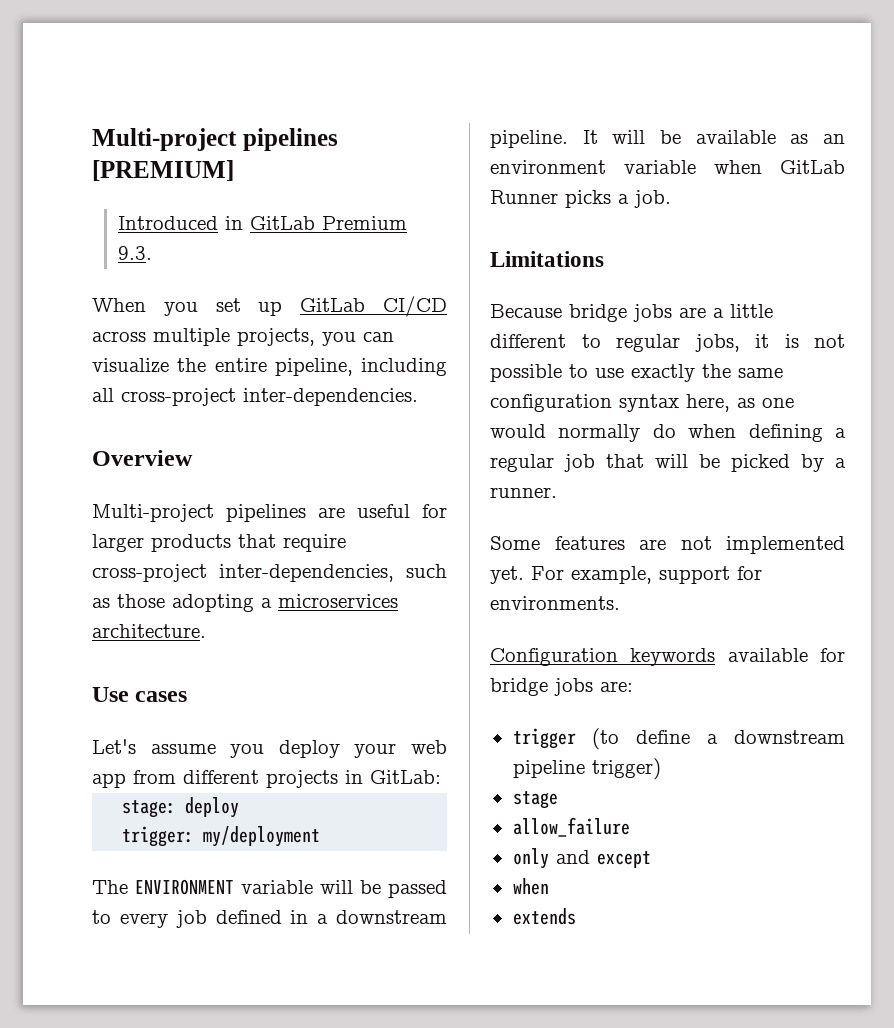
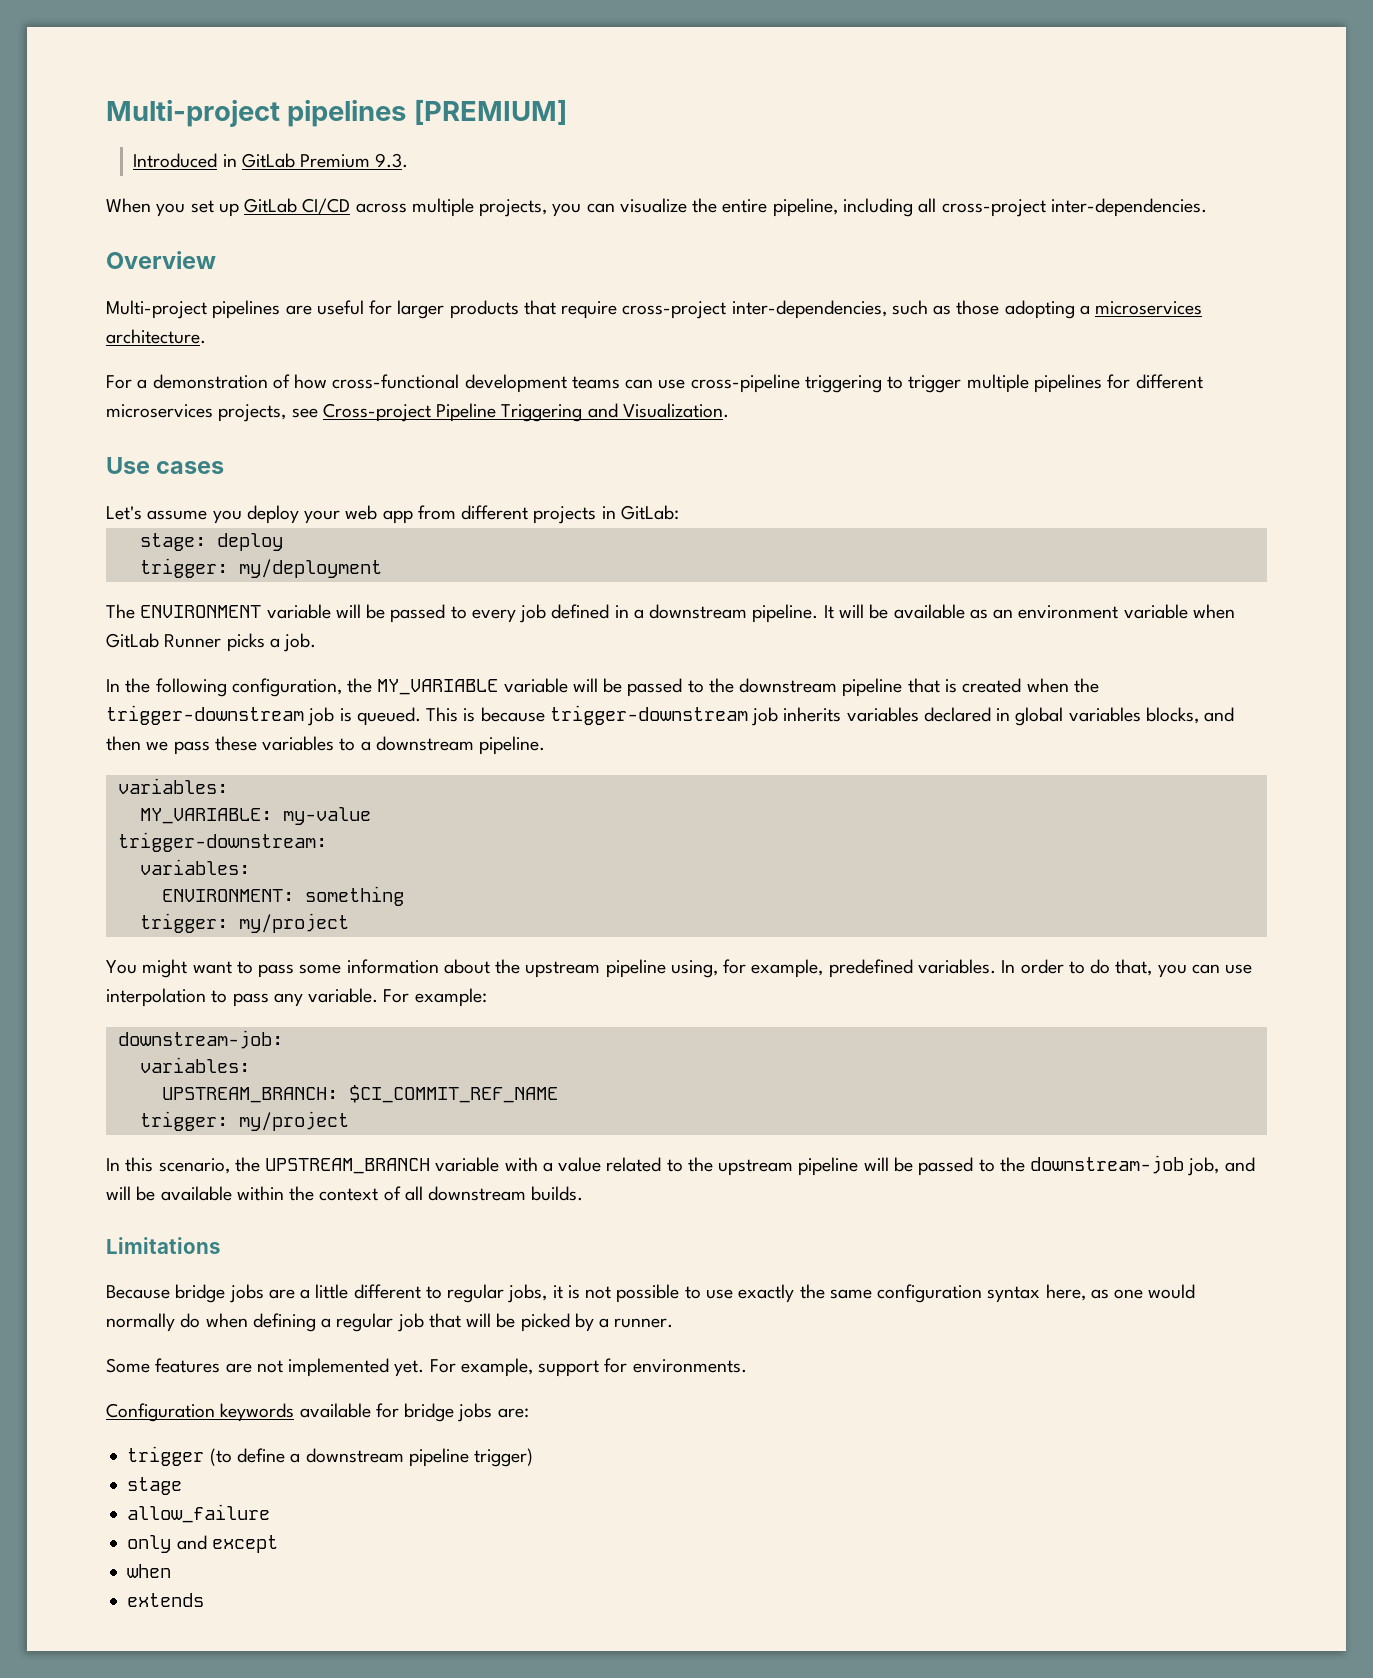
+ For a demonstration of how cross-functional development teams can use cross-pipeline triggering to trigger multiple pipelines for different microservices projects, see Cross-project Pipeline Triggering and Visualization.
+ In the following configuration, the MY_VARIABLE variable will be passed to the downstream pipeline that is created when the trigger-downstream job is queued. This is because trigger-downstream job inherits variables declared in global variables blocks, and then we pass these variables to a downstream pipeline.
+ variables:
+ MY_VARIABLE: my-value
+ trigger-downstream:
+ variables:
+ ENVIRONMENT: something
+ trigger: my/project
+ You might want to pass some information about the upstream pipeline using, for example, predefined variables. In order to do that, you can use interpolation to pass any variable. For example:
+ downstream-job:
+ variables:
+ UPSTREAM_BRANCH: $CI_COMMIT_REF_NAME
+ trigger: my/project
+ In this scenario, the UPSTREAM_BRANCH variable with a value related to the upstream pipeline will be passed to the downstream-job job, and will be available within the context of all downstream builds.

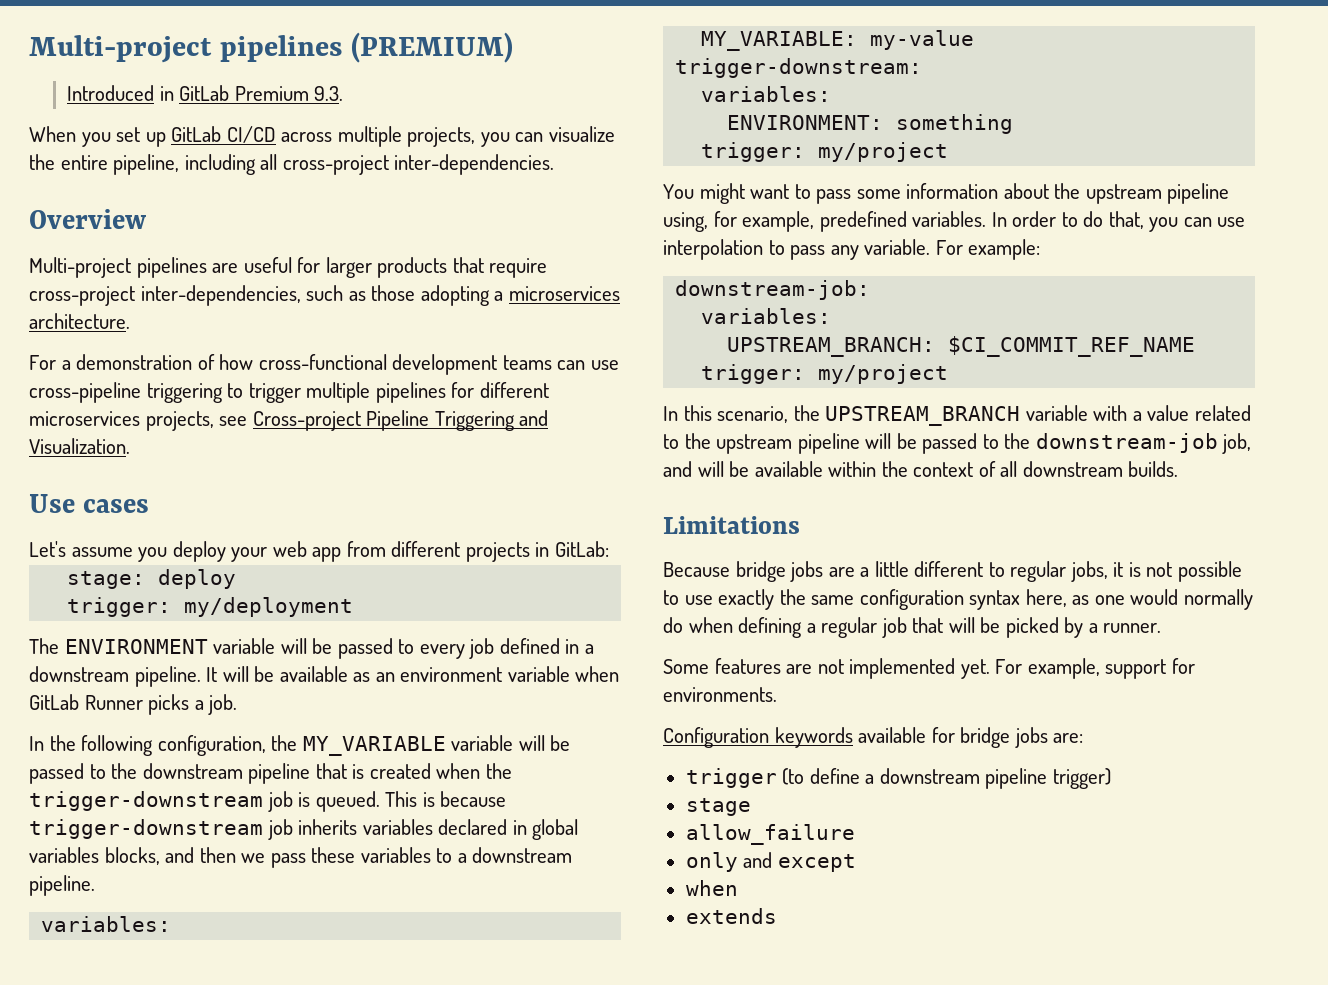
- Multi-project pipelines [PREMIUM]
+ Multi-project pipelines (PREMIUM)

